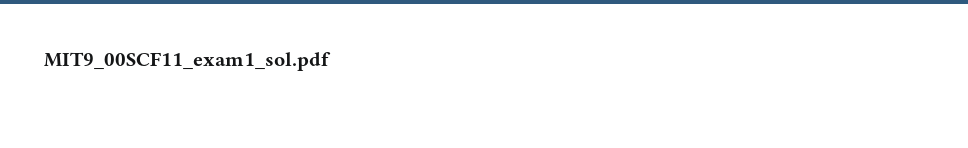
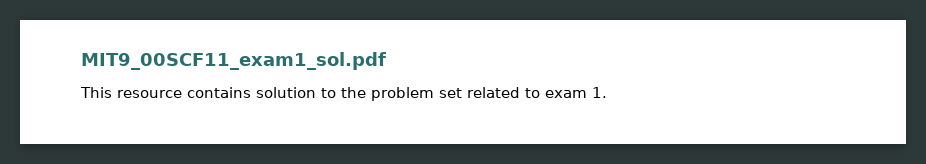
+ This resource contains solution to the problem set related to exam 1.

